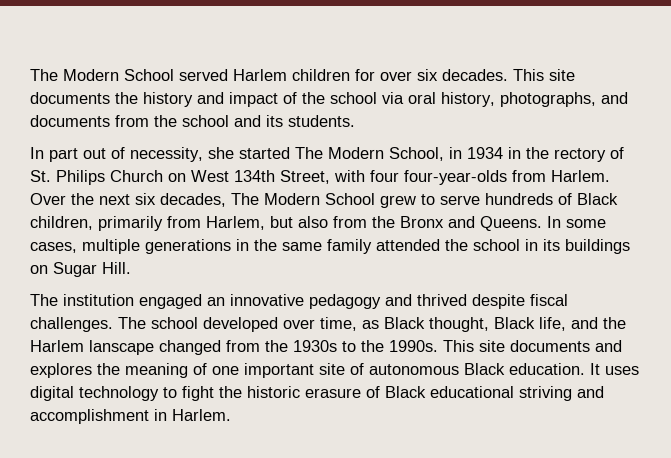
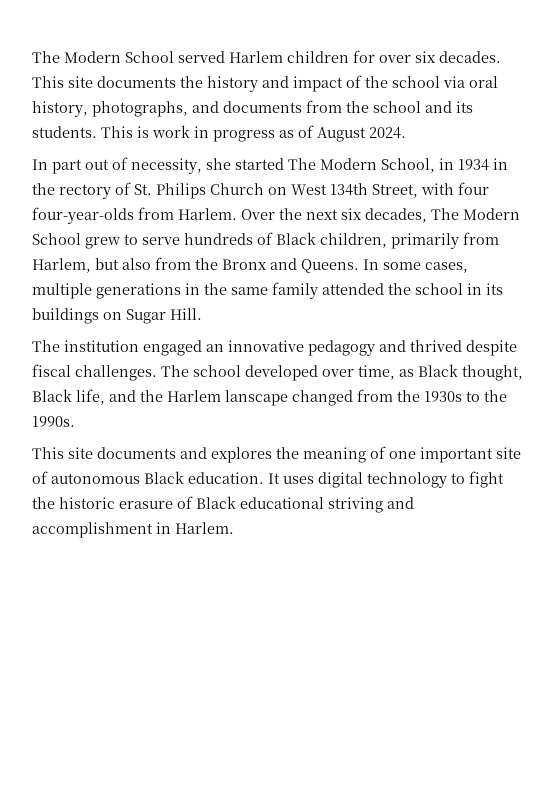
+ This is work in progress as of August 2024.
- The school developed over time, as Black thought, Black life, and the Harlem lanscape changed from the 1930s to the 1990s. This site documents and explores the meaning of one important site of autonomous Black education.
+ The school developed over time, as Black thought, Black life, and the Harlem lanscape changed from the 1930s to the 1990s.
+ This site documents and explores the meaning of one important site of autonomous Black education.

